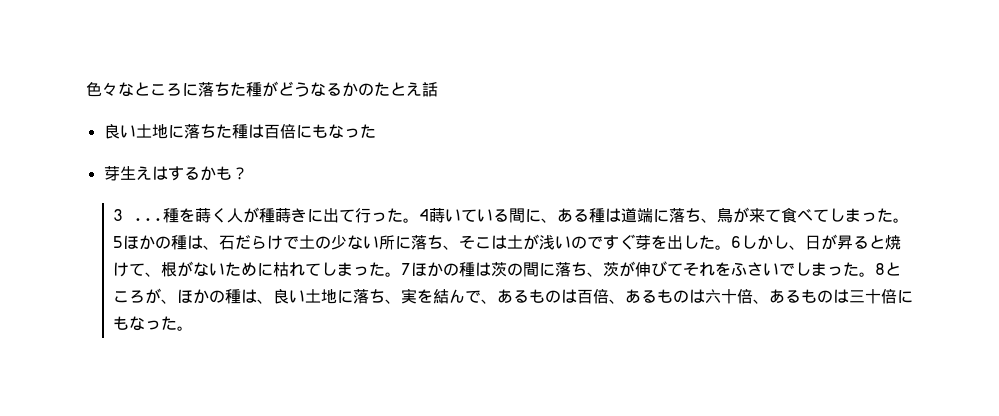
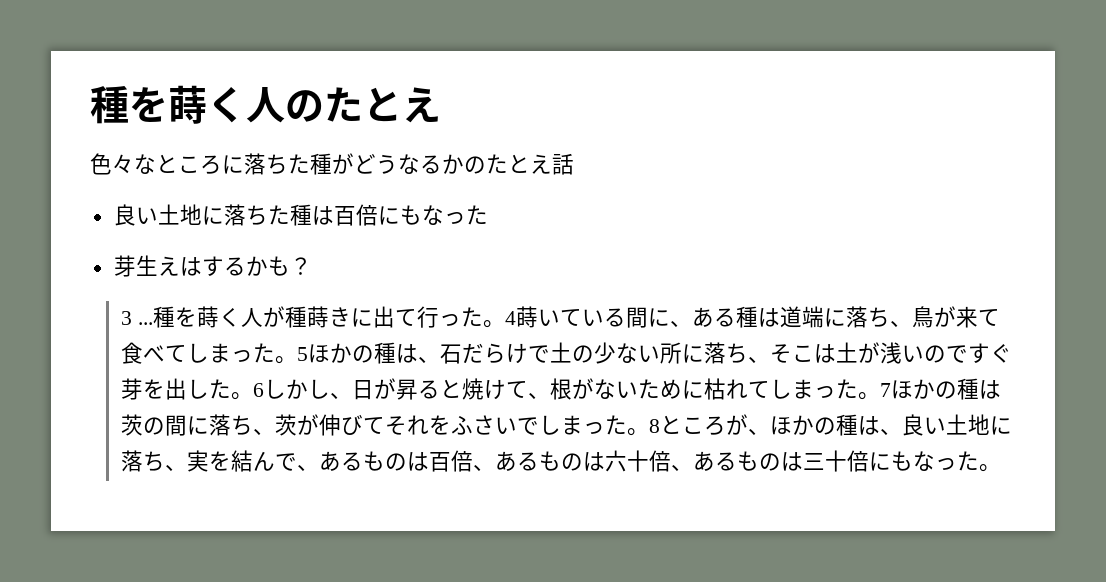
+ 種を蒔く人のたとえ

